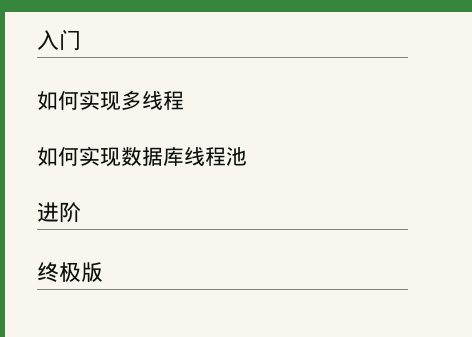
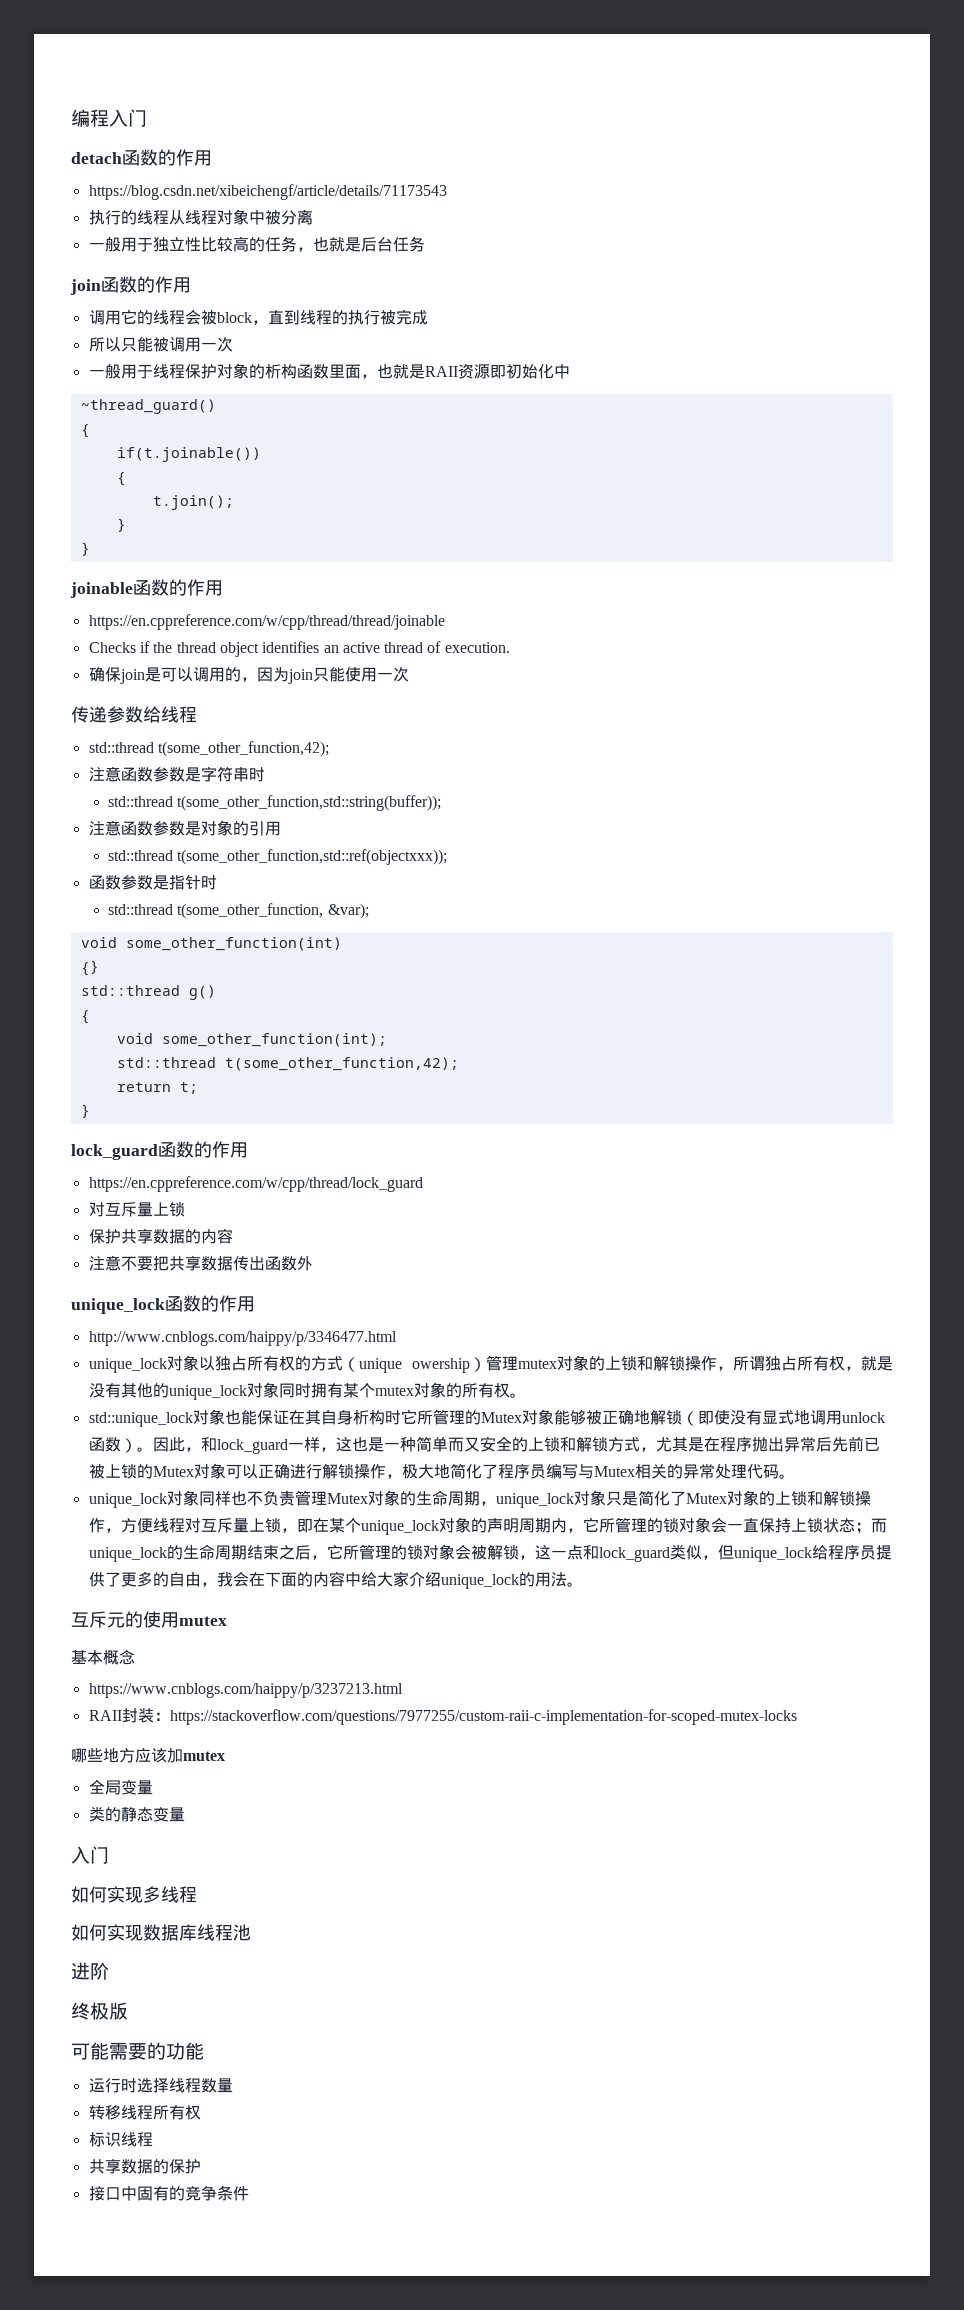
+ 编程入门
+ detach函数的作用
+ https://blog.csdn.net/xibeichengf/article/details/71173543
+ 执行的线程从线程对象中被分离
+ 一般用于独立性比较高的任务，也就是后台任务
+ join函数的作用
+ 调用它的线程会被block，直到线程的执行被完成
+ 所以只能被调用一次
+ 一般用于线程保护对象的析构函数里面，也就是RAII资源即初始化中
+ ~thread_guard()
+ {
+ if(t.joinable())
+ {
+ t.join();
+ }
+ }
+ joinable函数的作用
+ https://en.cppreference.com/w/cpp/thread/thread/joinable
+ Checks if the thread object identifies an active thread of execution.
+ 确保join是可以调用的，因为join只能使用一次
+ 传递参数给线程
+ std::thread t(some_other_function,42);
+ 注意函数参数是字符串时
+ std::thread t(some_other_function,std::string(buffer));
+ 注意函数参数是对象的引用
+ std::thread t(some_other_function,std::ref(objectxxx));
+ 函数参数是指针时
+ std::thread t(some_other_function, &var);
+ void some_other_function(int)
+ {}
+ std::thread g()
+ {
+ void some_other_function(int);
+ std::thread t(some_other_function,42);
+ return t;
+ }
+ lock_guard函数的作用
+ https://en.cppreference.com/w/cpp/thread/lock_guard
+ 对互斥量上锁
+ 保护共享数据的内容
+ 注意不要把共享数据传出函数外
+ unique_lock函数的作用
+ http://www.cnblogs.com/haippy/p/3346477.html
+ unique_lock对象以独占所有权的方式（unique owership）管理mutex对象的上锁和解锁操作，所谓独占所有权，就是没有其他的unique_lock对象同时拥有某个mutex对象的所有权。
+ std::unique_lock对象也能保证在其自身析构时它所管理的Mutex对象能够被正确地解锁（即使没有显式地调用unlock函数）。因此，和lock_guard一样，这也是一种简单而又安全的上锁和解锁方式，尤其是在程序抛出异常后先前已被上锁的Mutex对象可以正确进行解锁操作，极大地简化了程序员编写与Mutex相关的异常处理代码。
+ unique_lock对象同样也不负责管理Mutex对象的生命周期，unique_lock对象只是简化了Mutex对象的上锁和解锁操作，方便线程对互斥量上锁，即在某个unique_lock对象的声明周期内，它所管理的锁对象会一直保持上锁状态；而unique_lock的生命周期结束之后，它所管理的锁对象会被解锁，这一点和lock_guard类似，但unique_lock给程序员提供了更多的自由，我会在下面的内容中给大家介绍unique_lock的用法。
+ 互斥元的使用mutex
+ 基本概念
+ https://www.cnblogs.com/haippy/p/3237213.html
+ RAII封装：https://stackoverflow.com/questions/7977255/custom-raii-c-implementation-for-scoped-mutex-locks
+ 哪些地方应该加mutex
+ 全局变量
+ 类的静态变量
+ 可能需要的功能
+ 运行时选择线程数量
+ 转移线程所有权
+ 标识线程
+ 共享数据的保护
+ 接口中固有的竞争条件

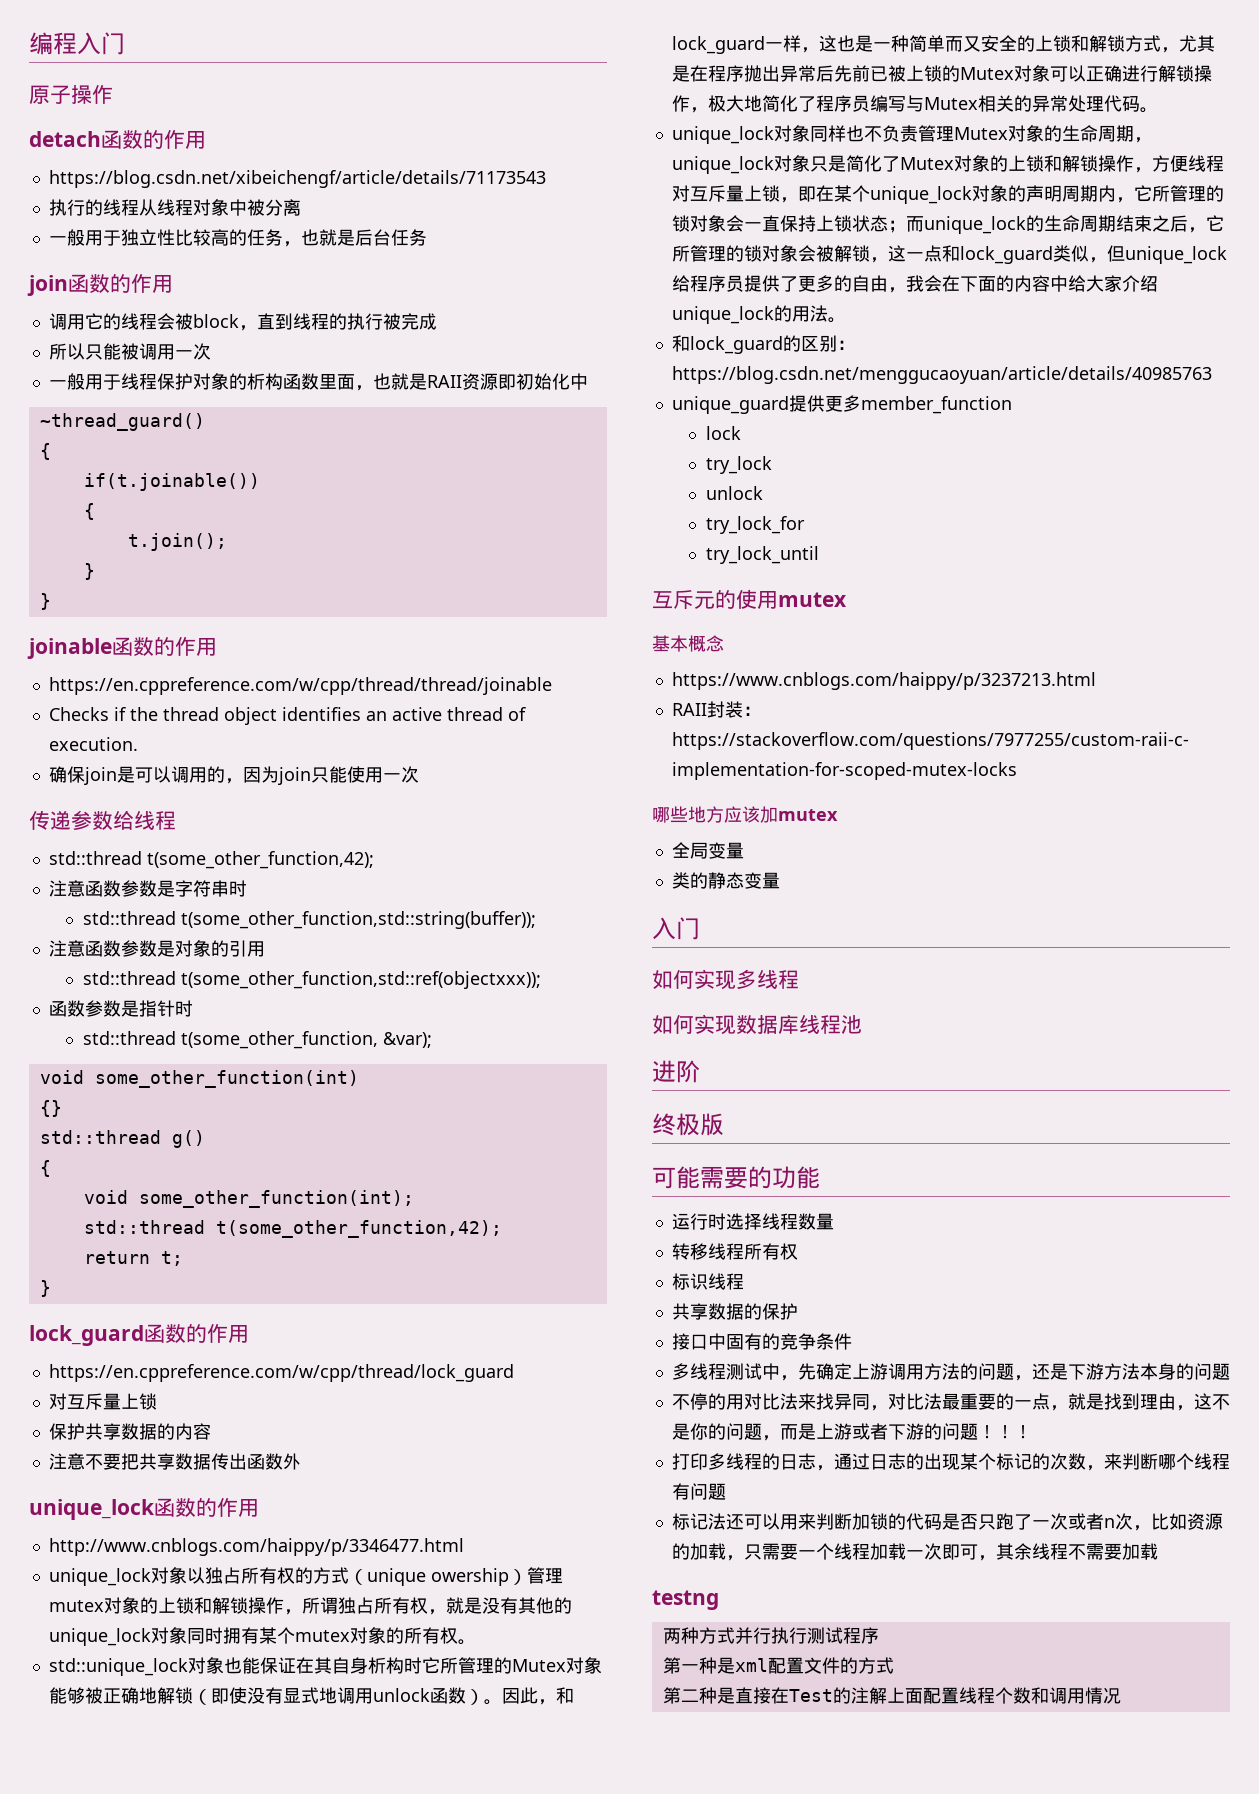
+ 原子操作
+ 和lock_guard的区别：https://blog.csdn.net/menggucaoyuan/article/details/40985763
+ unique_guard提供更多member_function
+ lock
+ try_lock
+ unlock
+ try_lock_for
+ try_lock_until
+ 多线程测试中，先确定上游调用方法的问题，还是下游方法本身的问题
+ 不停的用对比法来找异同，对比法最重要的一点，就是找到理由，这不是你的问题，而是上游或者下游的问题！！！
+ 打印多线程的日志，通过日志的出现某个标记的次数，来判断哪个线程有问题
+ 标记法还可以用来判断加锁的代码是否只跑了一次或者n次，比如资源的加载，只需要一个线程加载一次即可，其余线程不需要加载
+ testng
+ 两种方式并行执行测试程序
+ 第一种是xml配置文件的方式
+ 第二种是直接在Test的注解上面配置线程个数和调用情况

